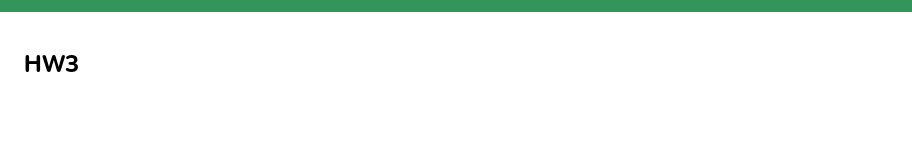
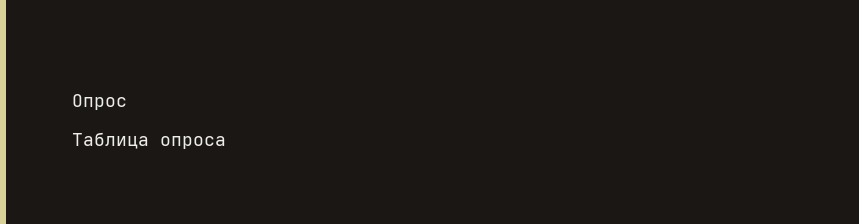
- HW3
+ Опрос
+ Таблица опроса

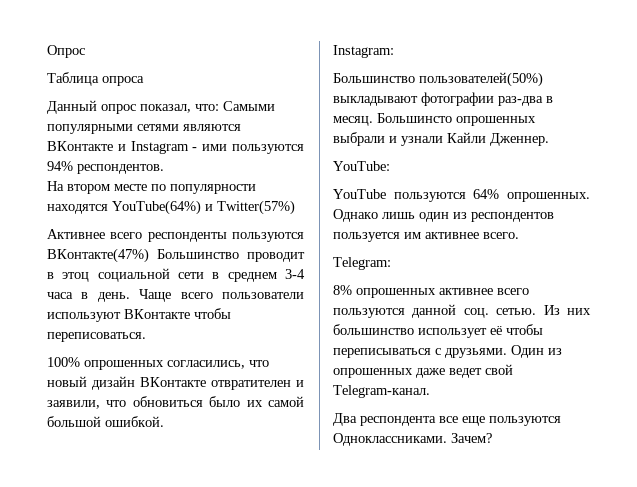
+ Данный опрос показал, что: Самыми популярными сетями являются ВКонтакте и Instagram - ими пользуются 94% респондентов.
+ На втором месте по популярности находятся YouTube(64%) и Twitter(57%)
+ Активнее всего респонденты пользуются ВКонтакте(47%) Большинство проводит в этоц социальной сети в среднем 3-4 часа в день. Чаще всего пользователи используют ВКонтакте чтобы переписоваться.
+ 100% опрошенных согласились, что новый дизайн ВКонтакте отвратителен и заявили, что обновиться было их самой большой ошибкой.
+ Instagram:
+ Большинство пользователей(50%) выкладывают фотографии раз-два в месяц. Большинсто опрошенных выбрали и узнали Кайли Дженнер.
+ YouTube:
+ YouTube пользуются 64% опрошенных. Однако лишь один из респондентов пользуется им активнее всего.
+ Telegram:
+ 8% опрошенных активнее всего пользуются данной соц. сетью. Из них большинство использует её чтобы переписываться с друзьями. Один из опрошенных даже ведет свой Telegram-канал.
+ Два респондента все еще пользуются Одноклассниками. Зачем?

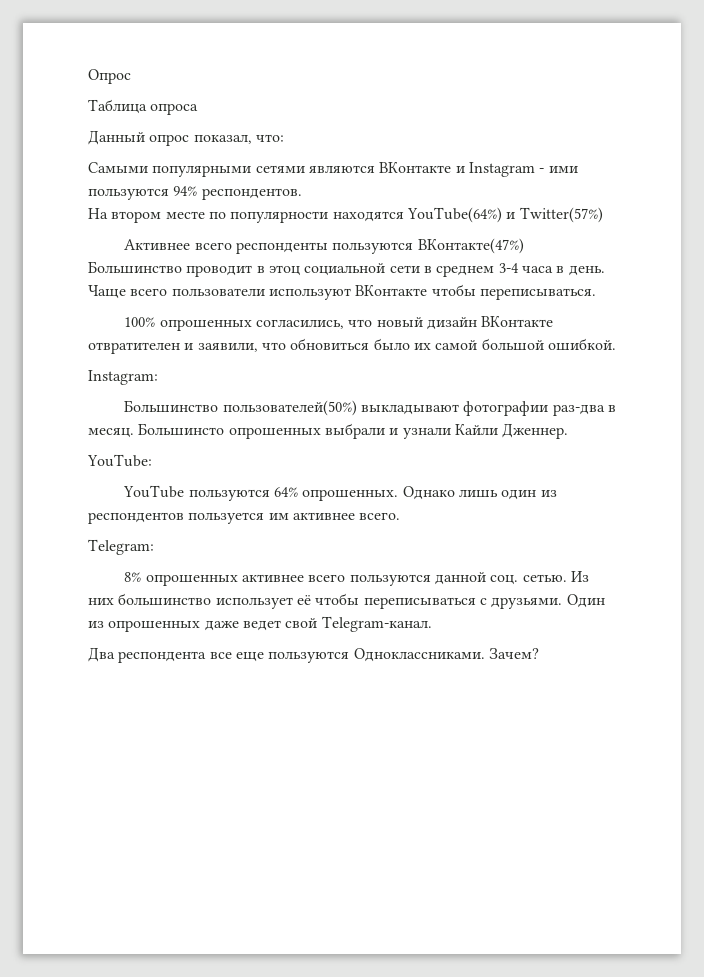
- Данный опрос показал, что: Самыми популярными сетями являются ВКонтакте и Instagram - ими пользуются 94% респондентов.
+ Данный опрос показал, что:
+ Самыми популярными сетями являются ВКонтакте и Instagram - ими пользуются 94% респондентов.
- Чаще всего пользователи используют ВКонтакте чтобы переписоваться.
+ Чаще всего пользователи используют ВКонтакте чтобы переписываться.

